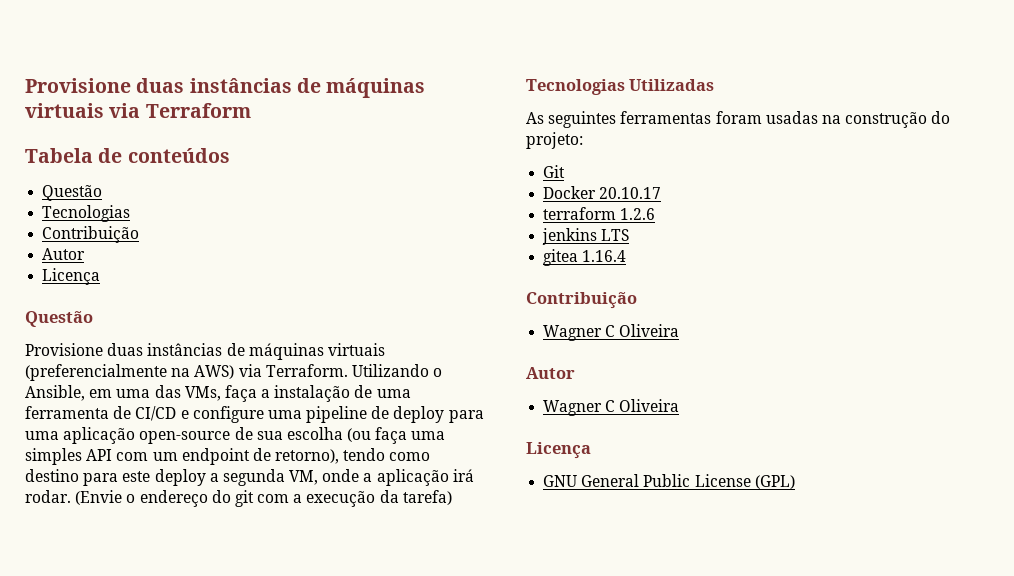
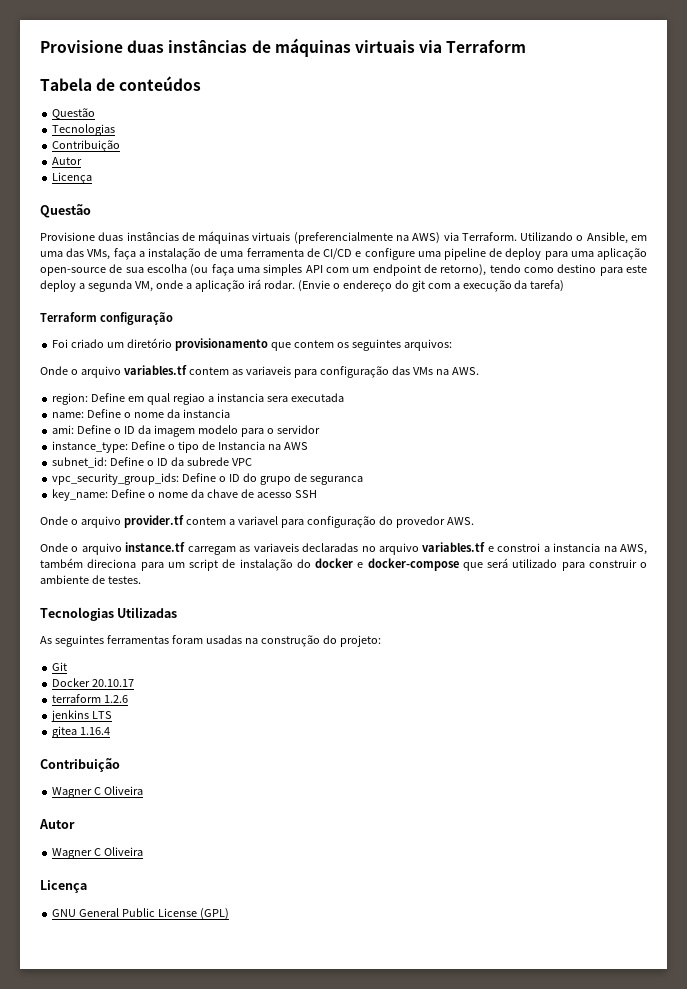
+ Terraform configuração
+ Foi criado um diretório provisionamento que contem os seguintes arquivos:
+ Onde o arquivo variables.tf contem as variaveis para configuração das VMs na AWS.
+ region: Define em qual regiao a instancia sera executada
+ name: Define o nome da instancia
+ ami: Define o ID da imagem modelo para o servidor
+ instance_type: Define o tipo de Instancia na AWS
+ subnet_id: Define o ID da subrede VPC
+ vpc_security_group_ids: Define o ID do grupo de seguranca
+ key_name: Define o nome da chave de acesso SSH
+ Onde o arquivo provider.tf contem a variavel para configuração do provedor AWS.
+ Onde o arquivo instance.tf carregam as variaveis declaradas no arquivo variables.tf e constroi a instancia na AWS, também direciona para um script de instalação do docker e docker-compose que será utilizado para construir o ambiente de testes.

